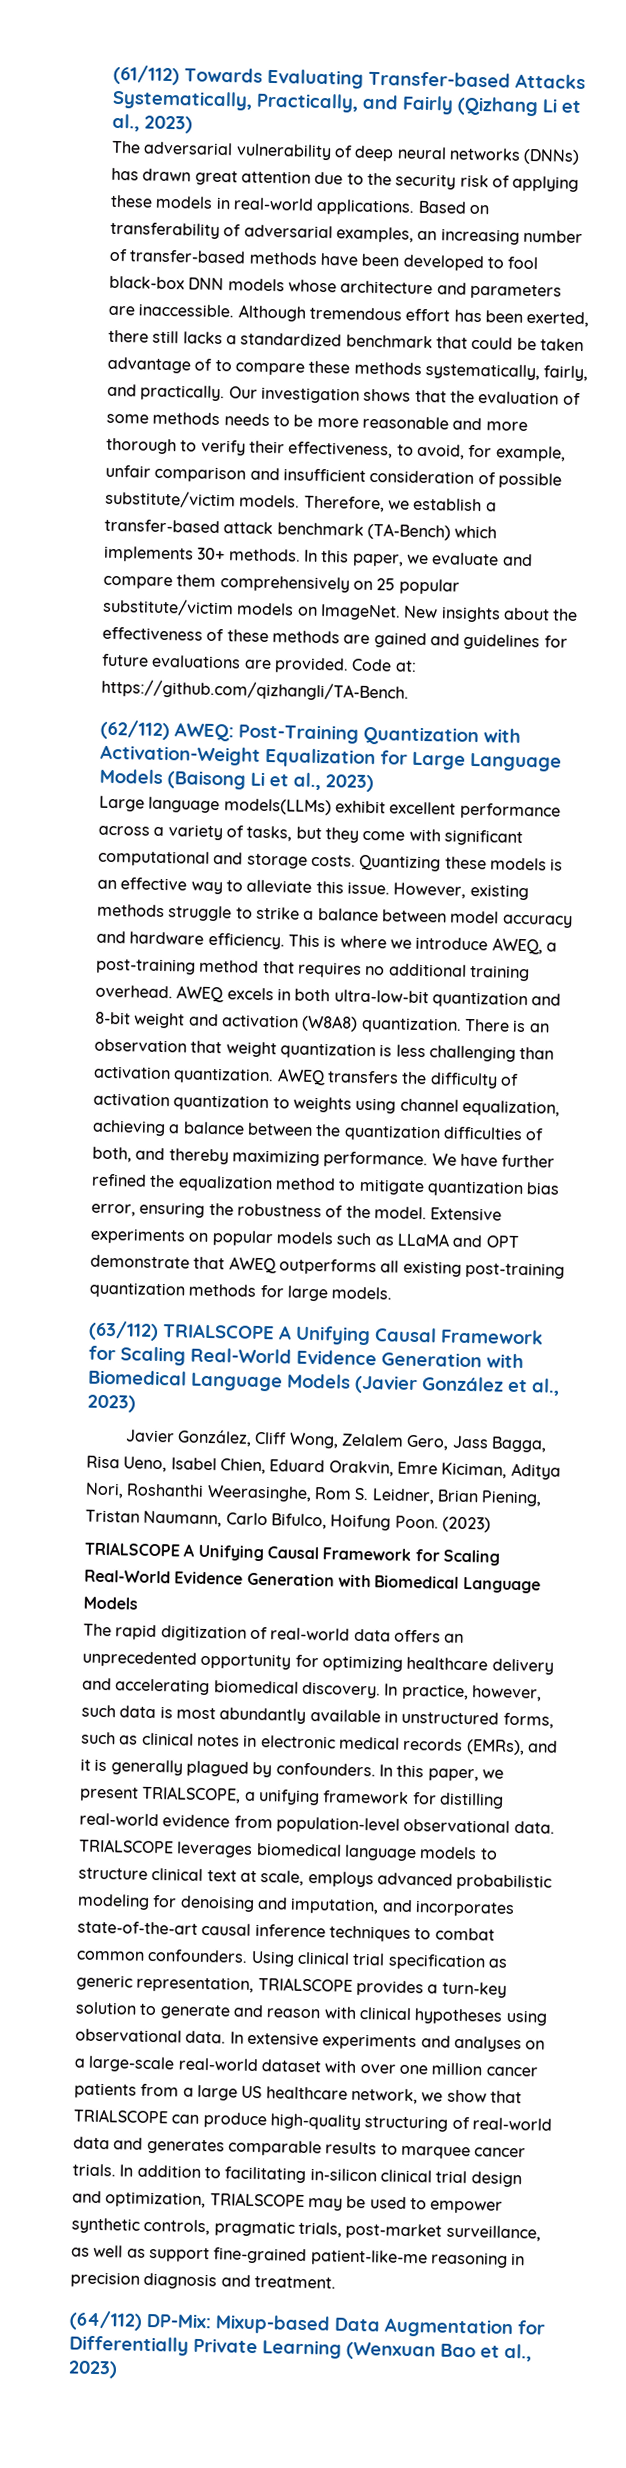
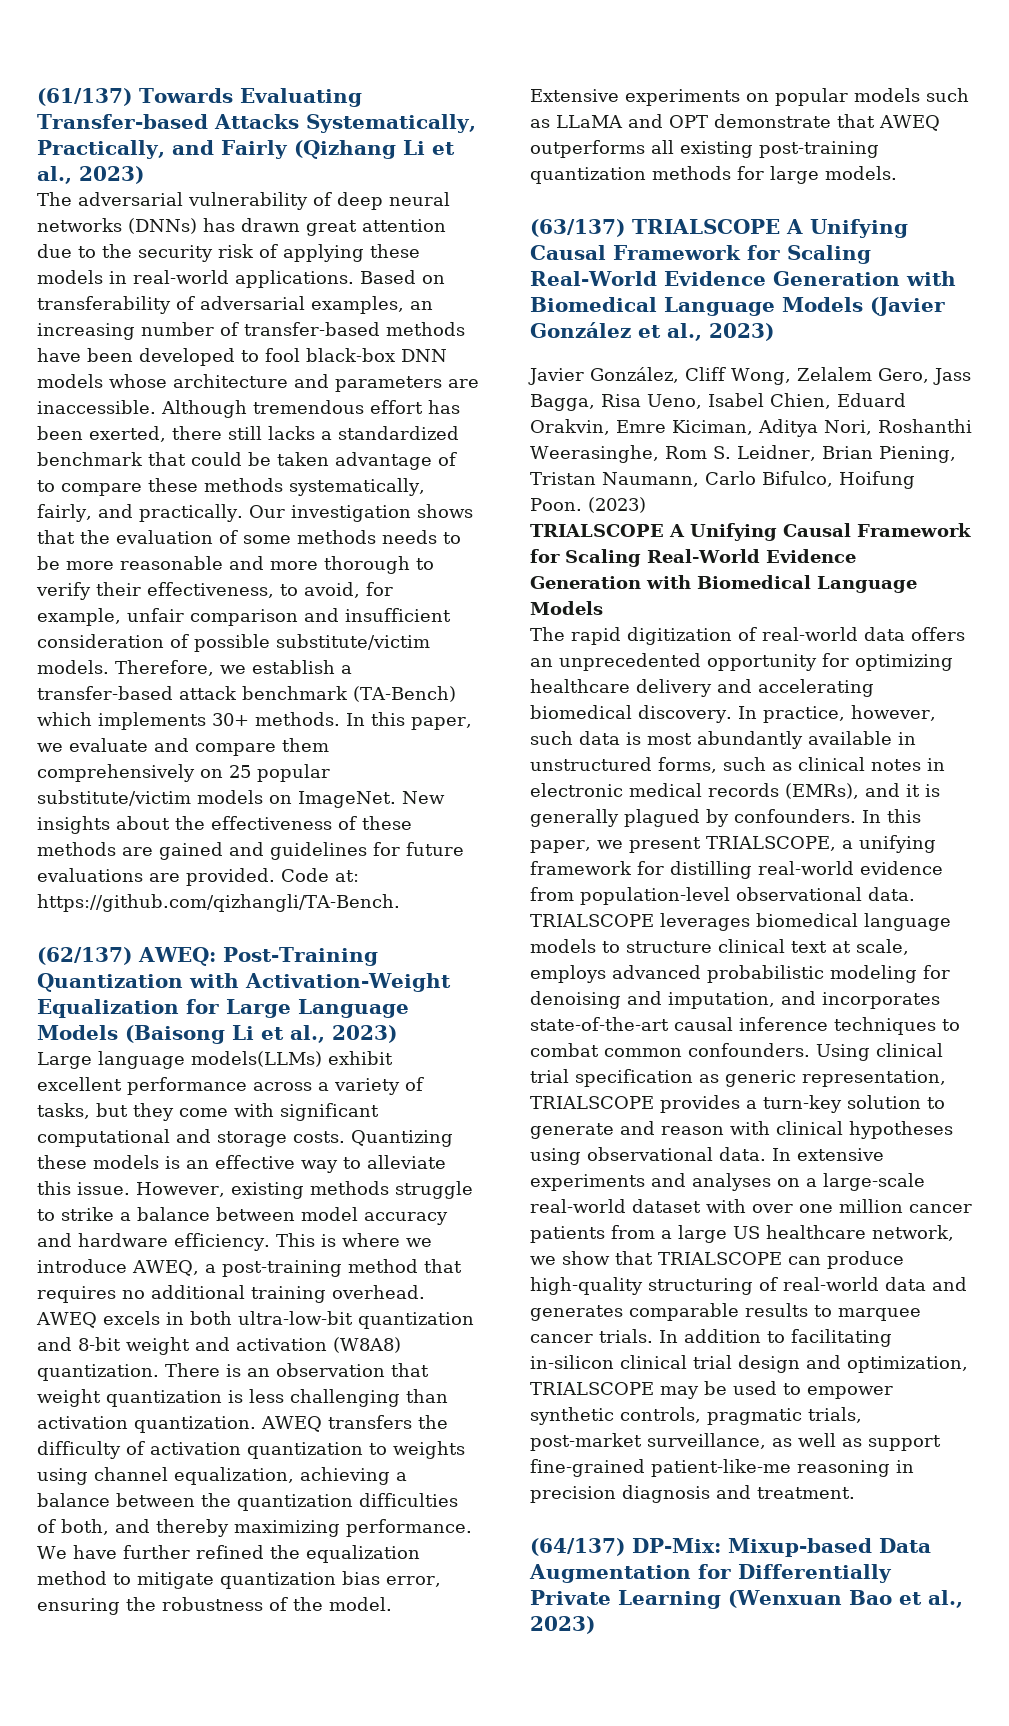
- (61/112) Towards Evaluating Transfer-based Attacks Systematically, Practically, and Fairly (Qizhang Li et al., 2023)
+ (61/137) Towards Evaluating Transfer-based Attacks Systematically, Practically, and Fairly (Qizhang Li et al., 2023)
- (62/112) AWEQ: Post-Training Quantization with Activation-Weight Equalization for Large Language Models (Baisong Li et al., 2023)
+ (62/137) AWEQ: Post-Training Quantization with Activation-Weight Equalization for Large Language Models (Baisong Li et al., 2023)
- (63/112) TRIALSCOPE A Unifying Causal Framework for Scaling Real-World Evidence Generation with Biomedical Language Models (Javier González et al., 2023)
+ (63/137) TRIALSCOPE A Unifying Causal Framework for Scaling Real-World Evidence Generation with Biomedical Language Models (Javier González et al., 2023)
- (64/112) DP-Mix: Mixup-based Data Augmentation for Differentially Private Learning (Wenxuan Bao et al., 2023)
+ (64/137) DP-Mix: Mixup-based Data Augmentation for Differentially Private Learning (Wenxuan Bao et al., 2023)

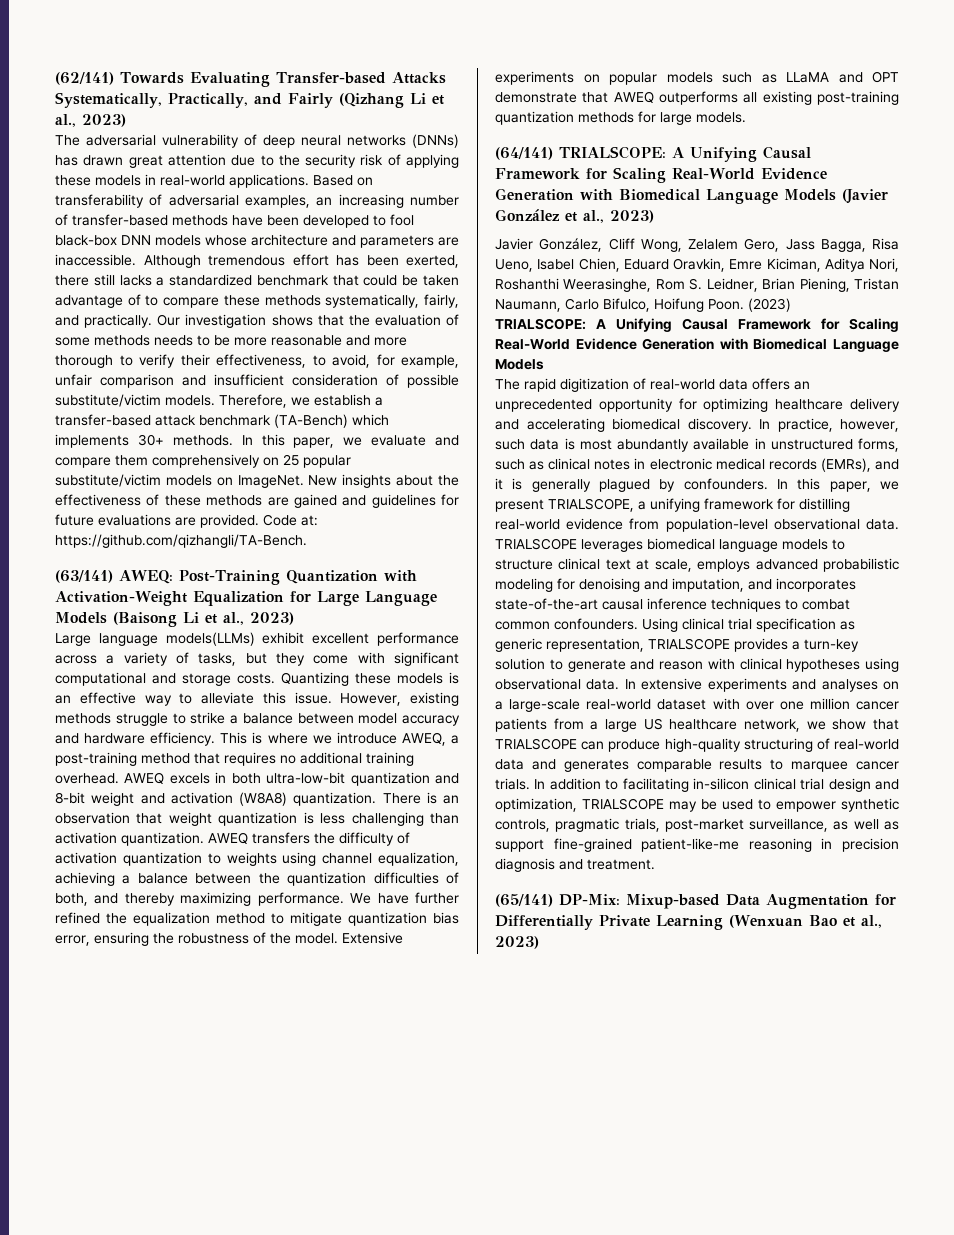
- (61/137) Towards Evaluating Transfer-based Attacks Systematically, Practically, and Fairly (Qizhang Li et al., 2023)
+ (62/141) Towards Evaluating Transfer-based Attacks Systematically, Practically, and Fairly (Qizhang Li et al., 2023)
- (62/137) AWEQ: Post-Training Quantization with Activation-Weight Equalization for Large Language Models (Baisong Li et al., 2023)
+ (63/141) AWEQ: Post-Training Quantization with Activation-Weight Equalization for Large Language Models (Baisong Li et al., 2023)
- (63/137) TRIALSCOPE A Unifying Causal Framework for Scaling Real-World Evidence Generation with Biomedical Language Models (Javier González et al., 2023)
+ (64/141) TRIALSCOPE: A Unifying Causal Framework for Scaling Real-World Evidence Generation with Biomedical Language Models (Javier González et al., 2023)
- Javier González, Cliff Wong, Zelalem Gero, Jass Bagga, Risa Ueno, Isabel Chien, Eduard Orakvin, Emre Kiciman, Aditya Nori, Roshanthi Weerasinghe, Rom S. Leidner, Brian Piening, Tristan Naumann, Carlo Bifulco, Hoifung Poon.
+ Javier González, Cliff Wong, Zelalem Gero, Jass Bagga, Risa Ueno, Isabel Chien, Eduard Oravkin, Emre Kiciman, Aditya Nori, Roshanthi Weerasinghe, Rom S. Leidner, Brian Piening, Tristan Naumann, Carlo Bifulco, Hoifung Poon.
  (2023)
- TRIALSCOPE A Unifying Causal Framework for Scaling Real-World Evidence Generation with Biomedical Language Models
+ TRIALSCOPE: A Unifying Causal Framework for Scaling Real-World Evidence Generation with Biomedical Language Models
- (64/137) DP-Mix: Mixup-based Data Augmentation for Differentially Private Learning (Wenxuan Bao et al., 2023)
+ (65/141) DP-Mix: Mixup-based Data Augmentation for Differentially Private Learning (Wenxuan Bao et al., 2023)

